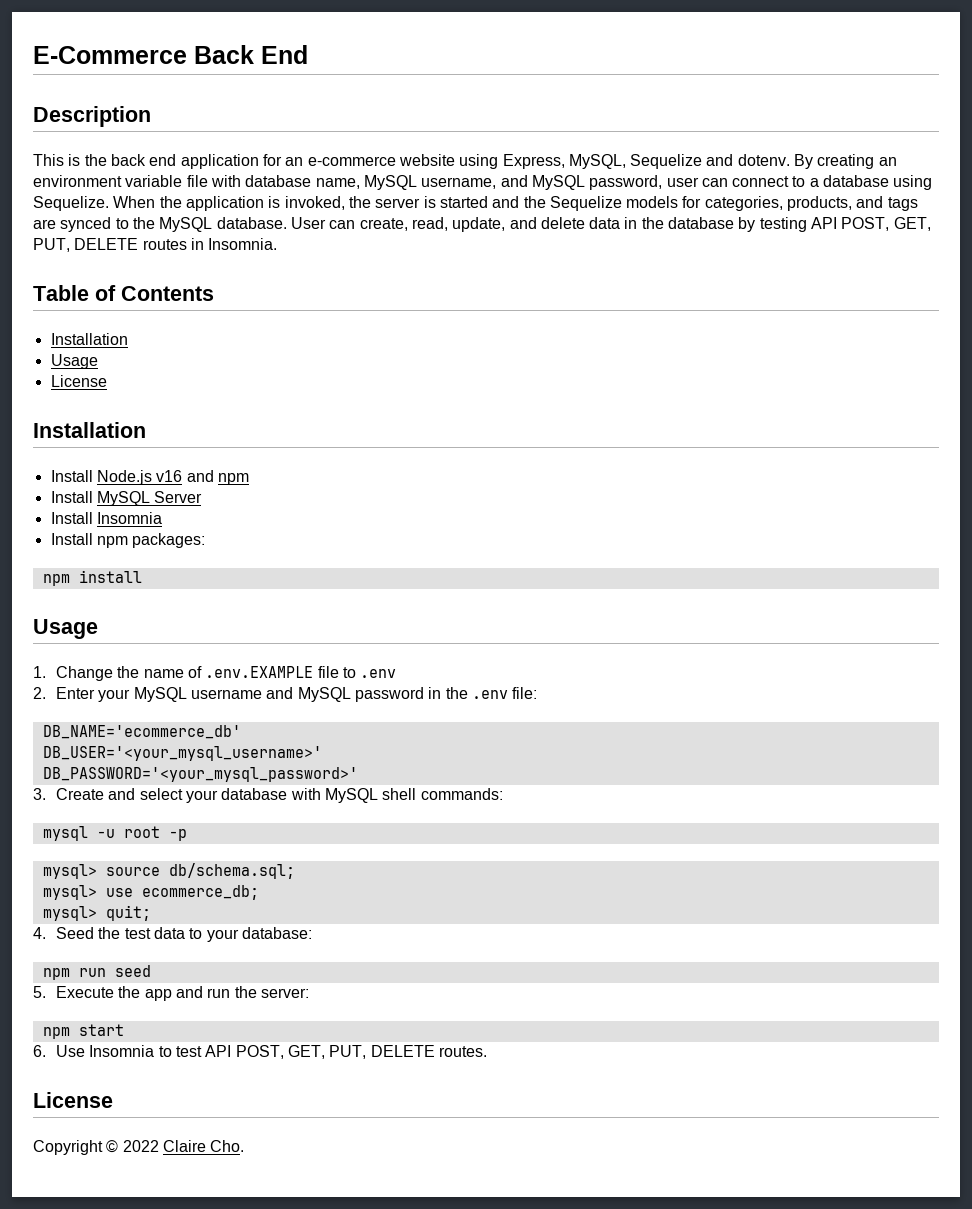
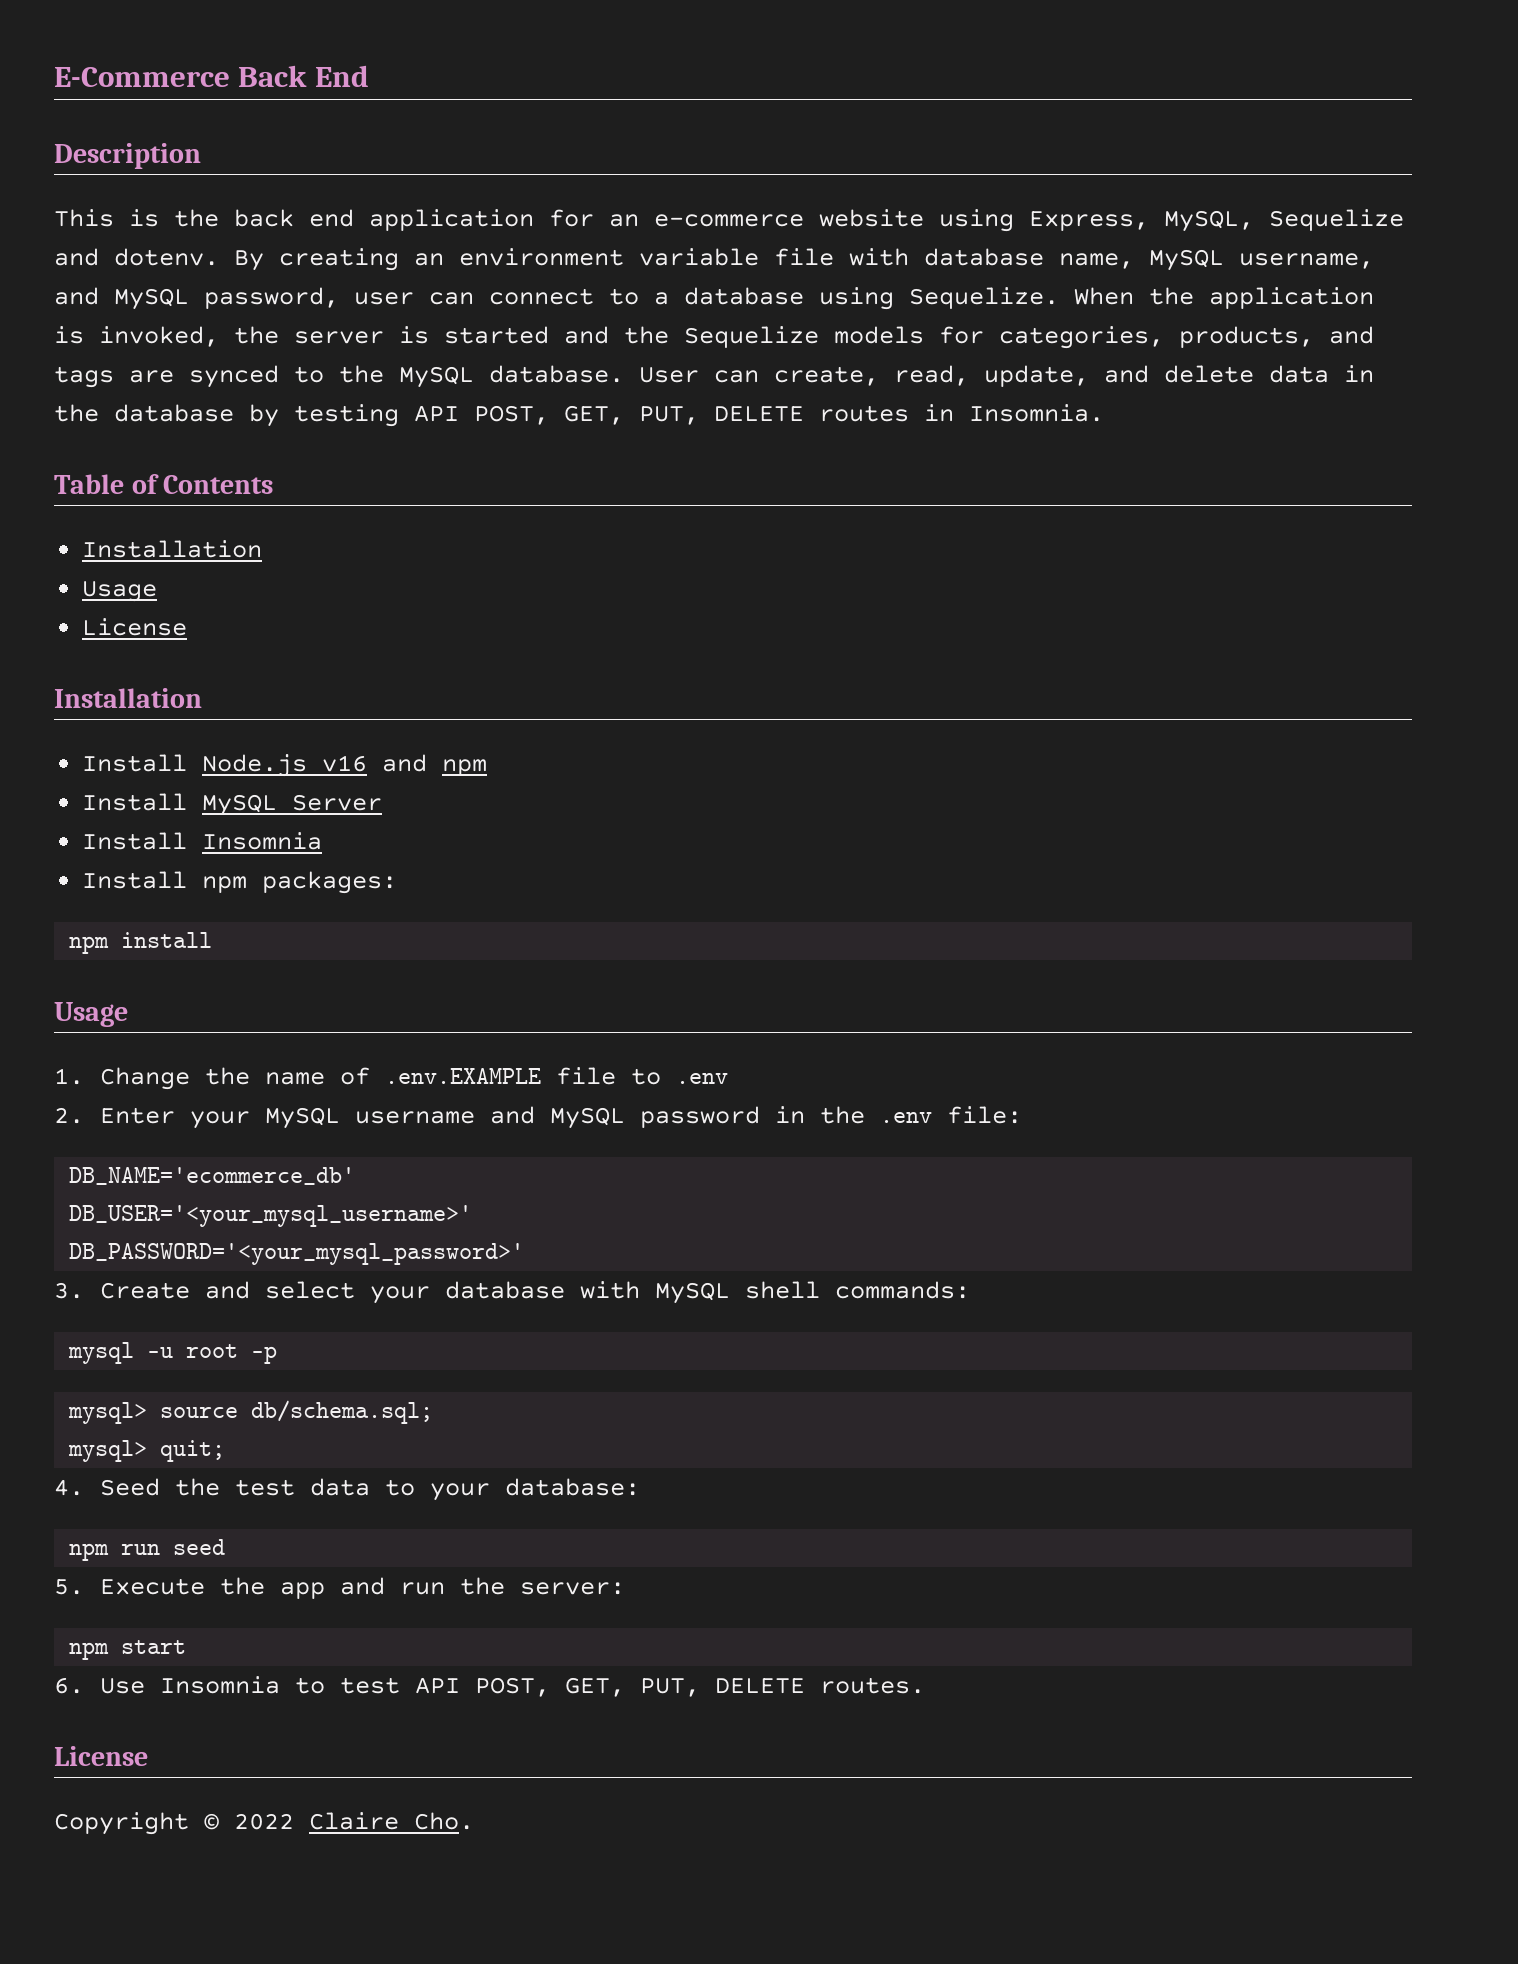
- mysql> use ecommerce_db;

